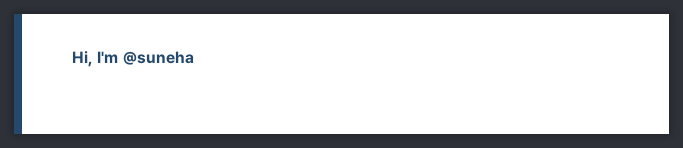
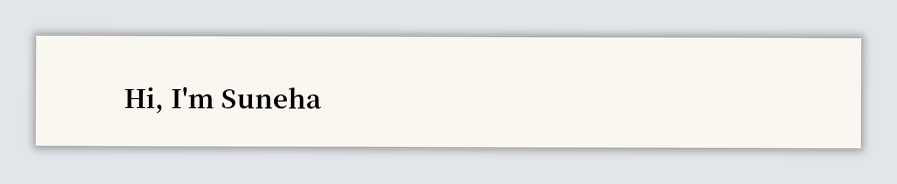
- Hi, I'm @suneha
+ Hi, I'm Suneha

